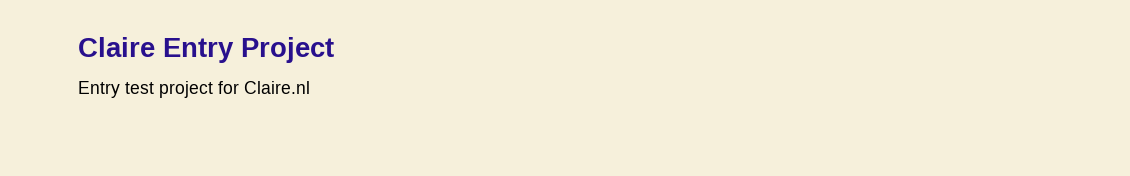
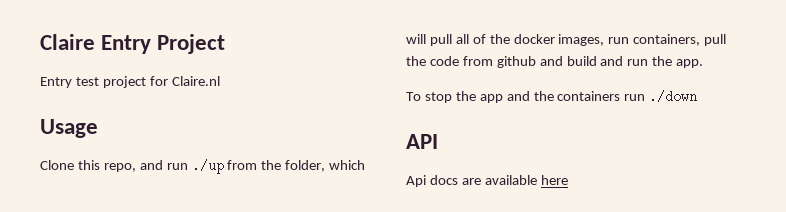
+ Usage
+ Clone this repo, and run ./up from the folder, which will pull all of the docker images, run containers, pull the code from github and build and run the app.
+ To stop the app and the containers run ./down
+ API
+ Api docs are available here

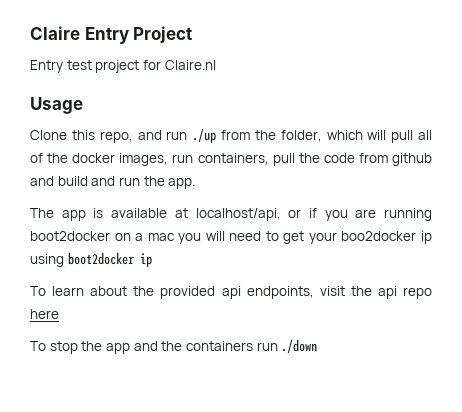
+ The app is available at localhost/api, or if you are running boot2docker on a mac you will need to get your boo2docker ip using boot2docker ip
+ To learn about the provided api endpoints, visit the api repo here
- API
- Api docs are available here

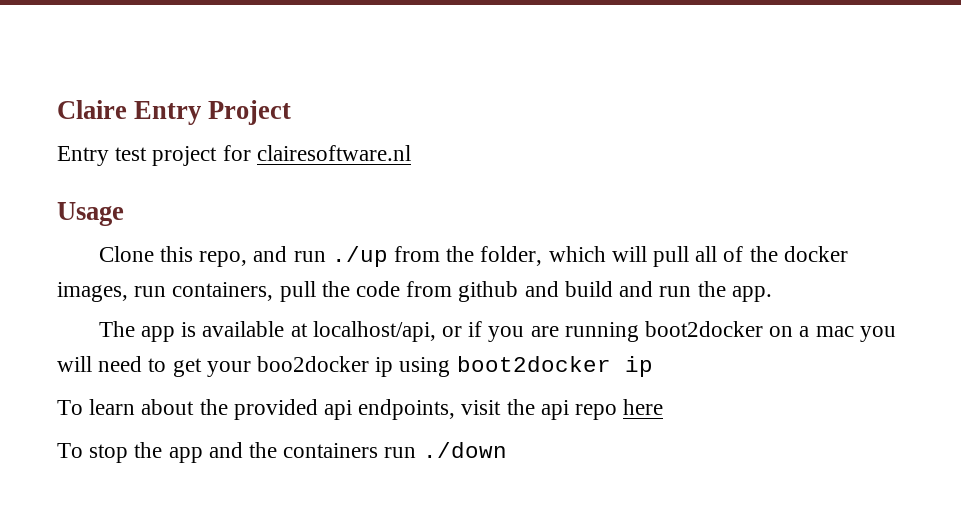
- Entry test project for Claire.nl
+ Entry test project for clairesoftware.nl

